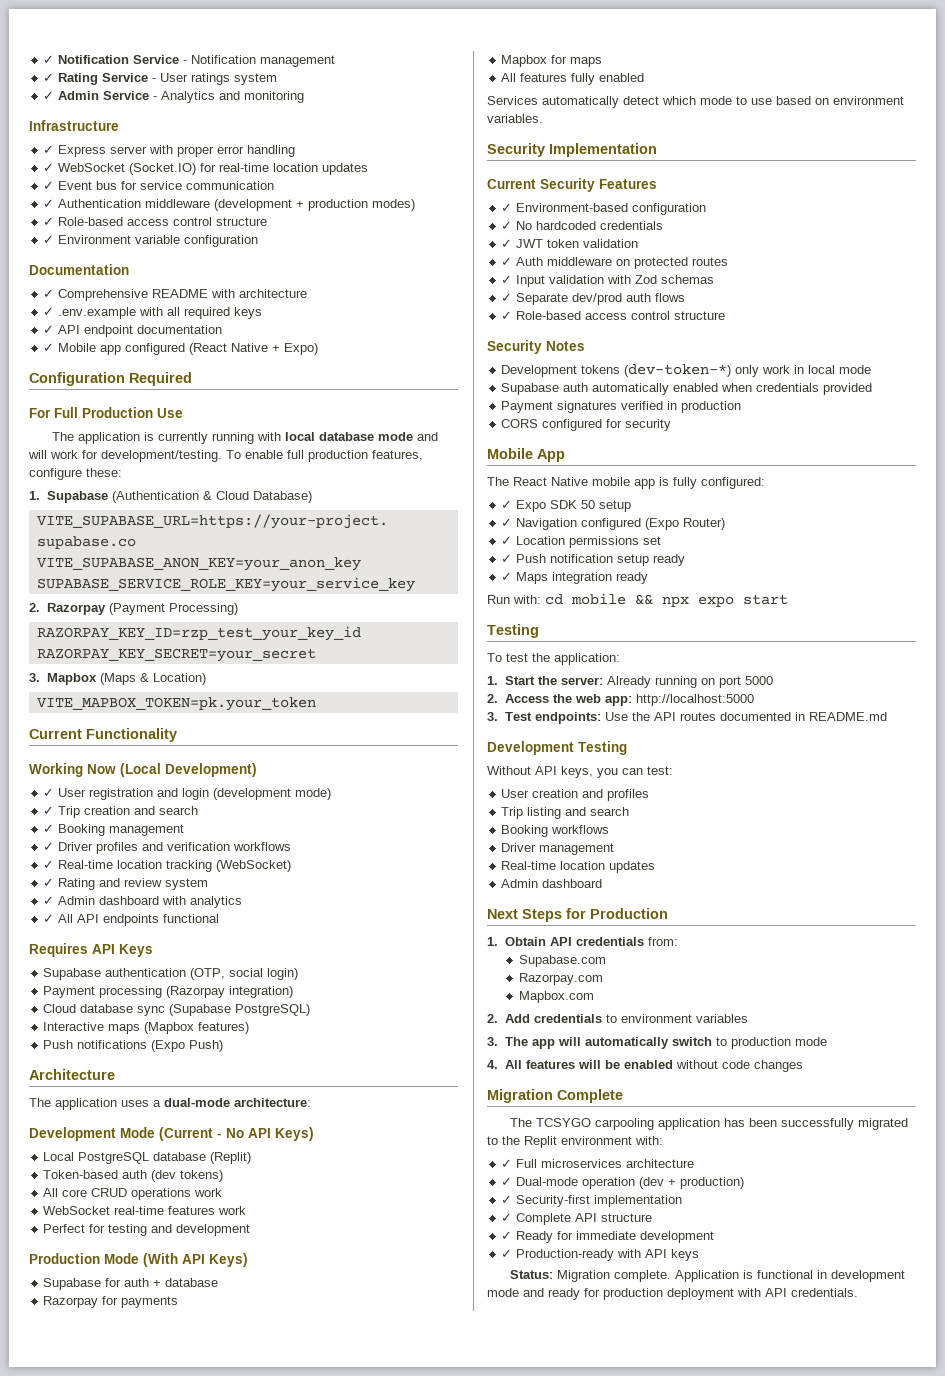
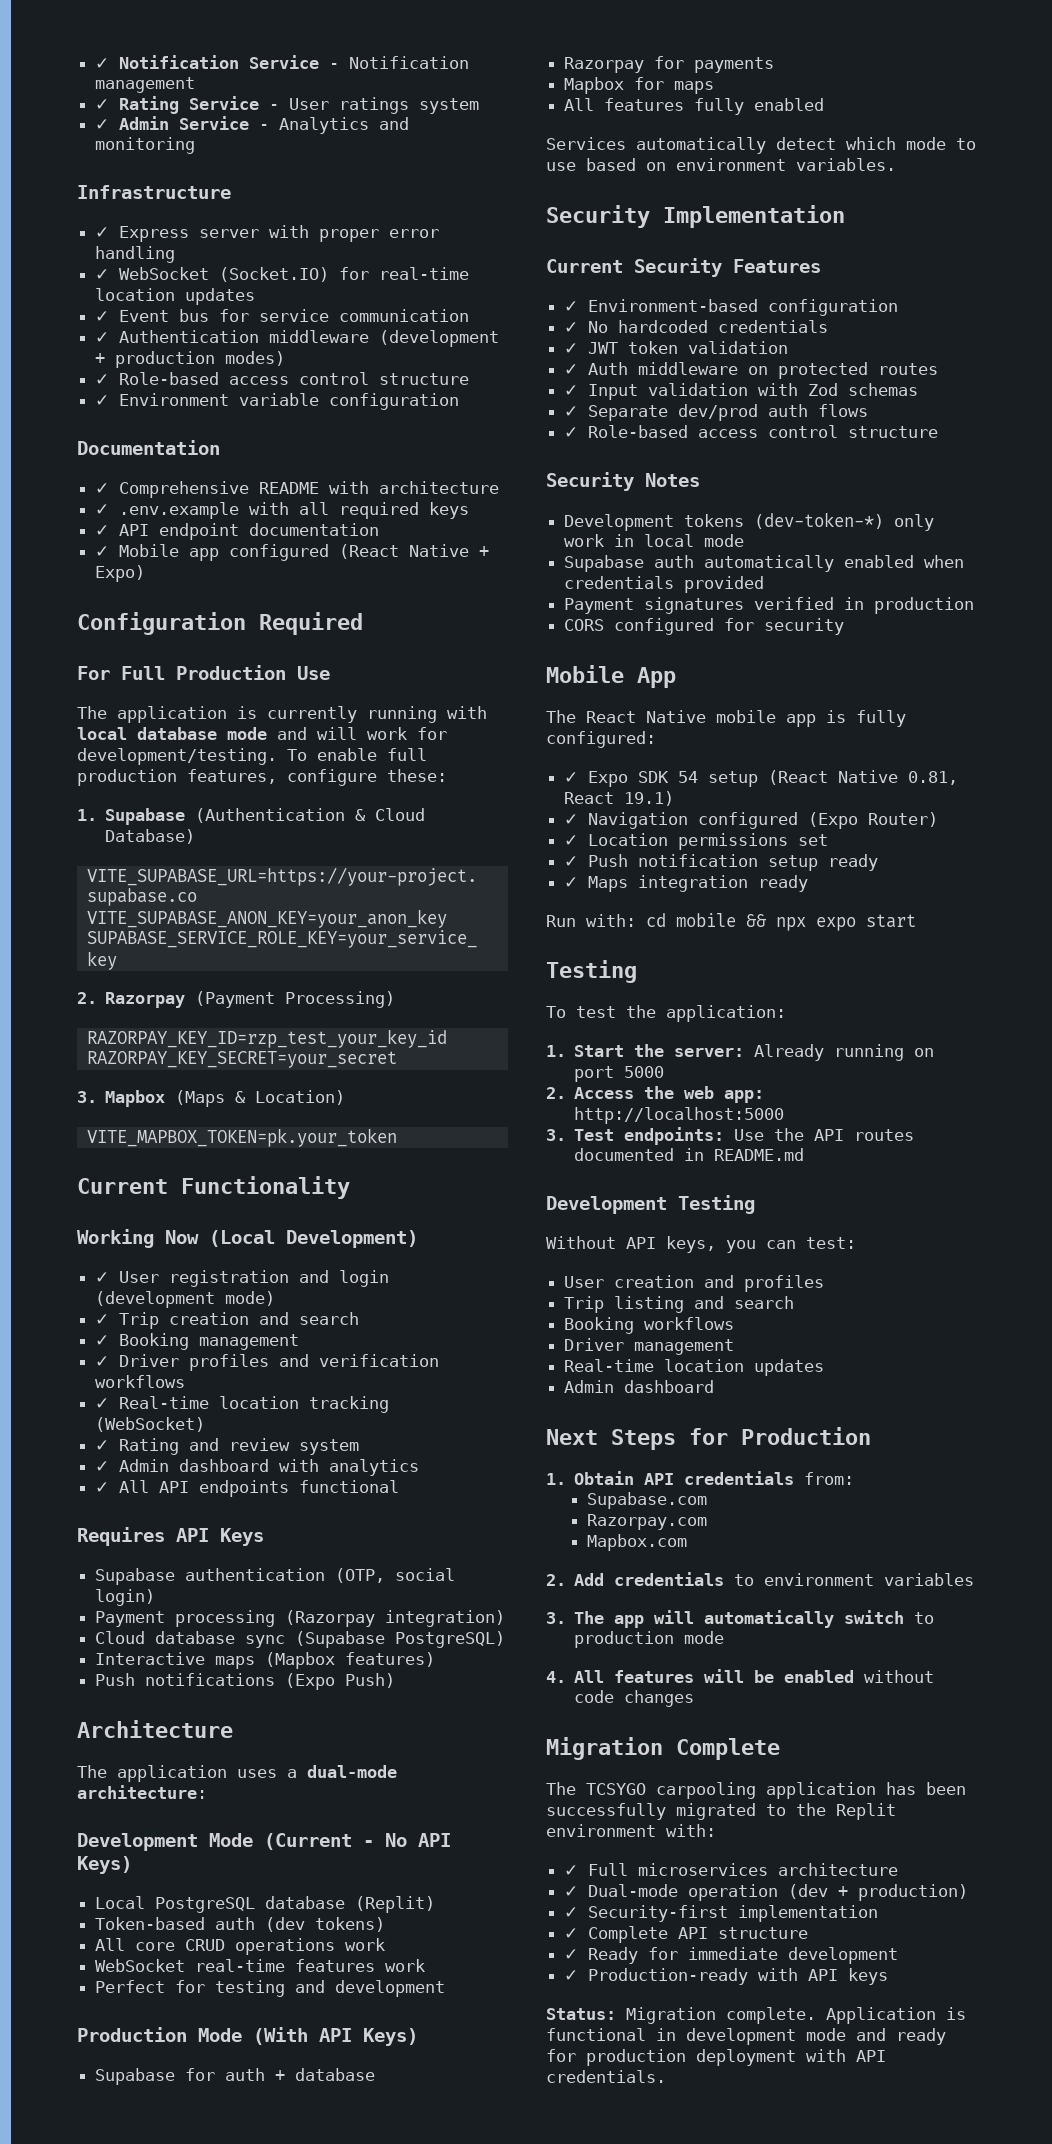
- ✓ Expo SDK 50 setup
+ ✓ Expo SDK 54 setup (React Native 0.81, React 19.1)

